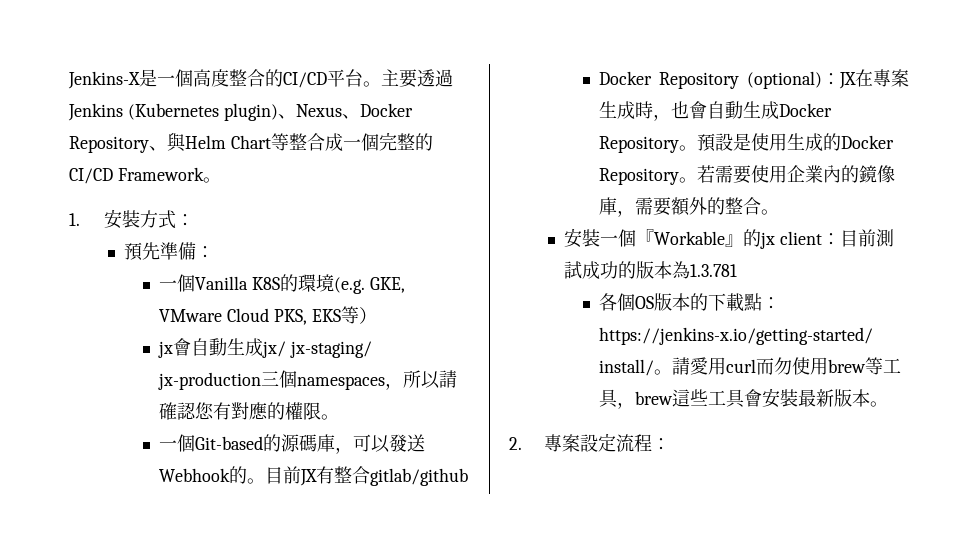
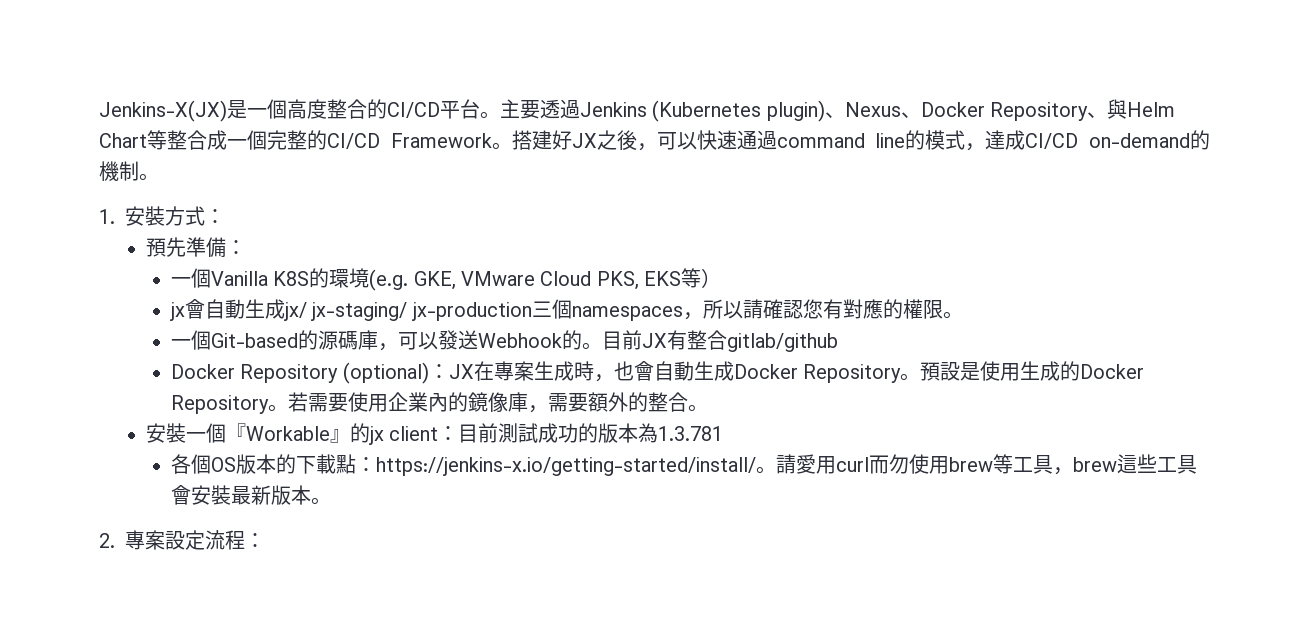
- Jenkins-X是一個高度整合的CI/CD平台。
+ Jenkins-X(JX)是一個高度整合的CI/CD平台。
+ 搭建好JX之後，可以快速通過command line的模式，達成CI/CD on-demand的機制。

